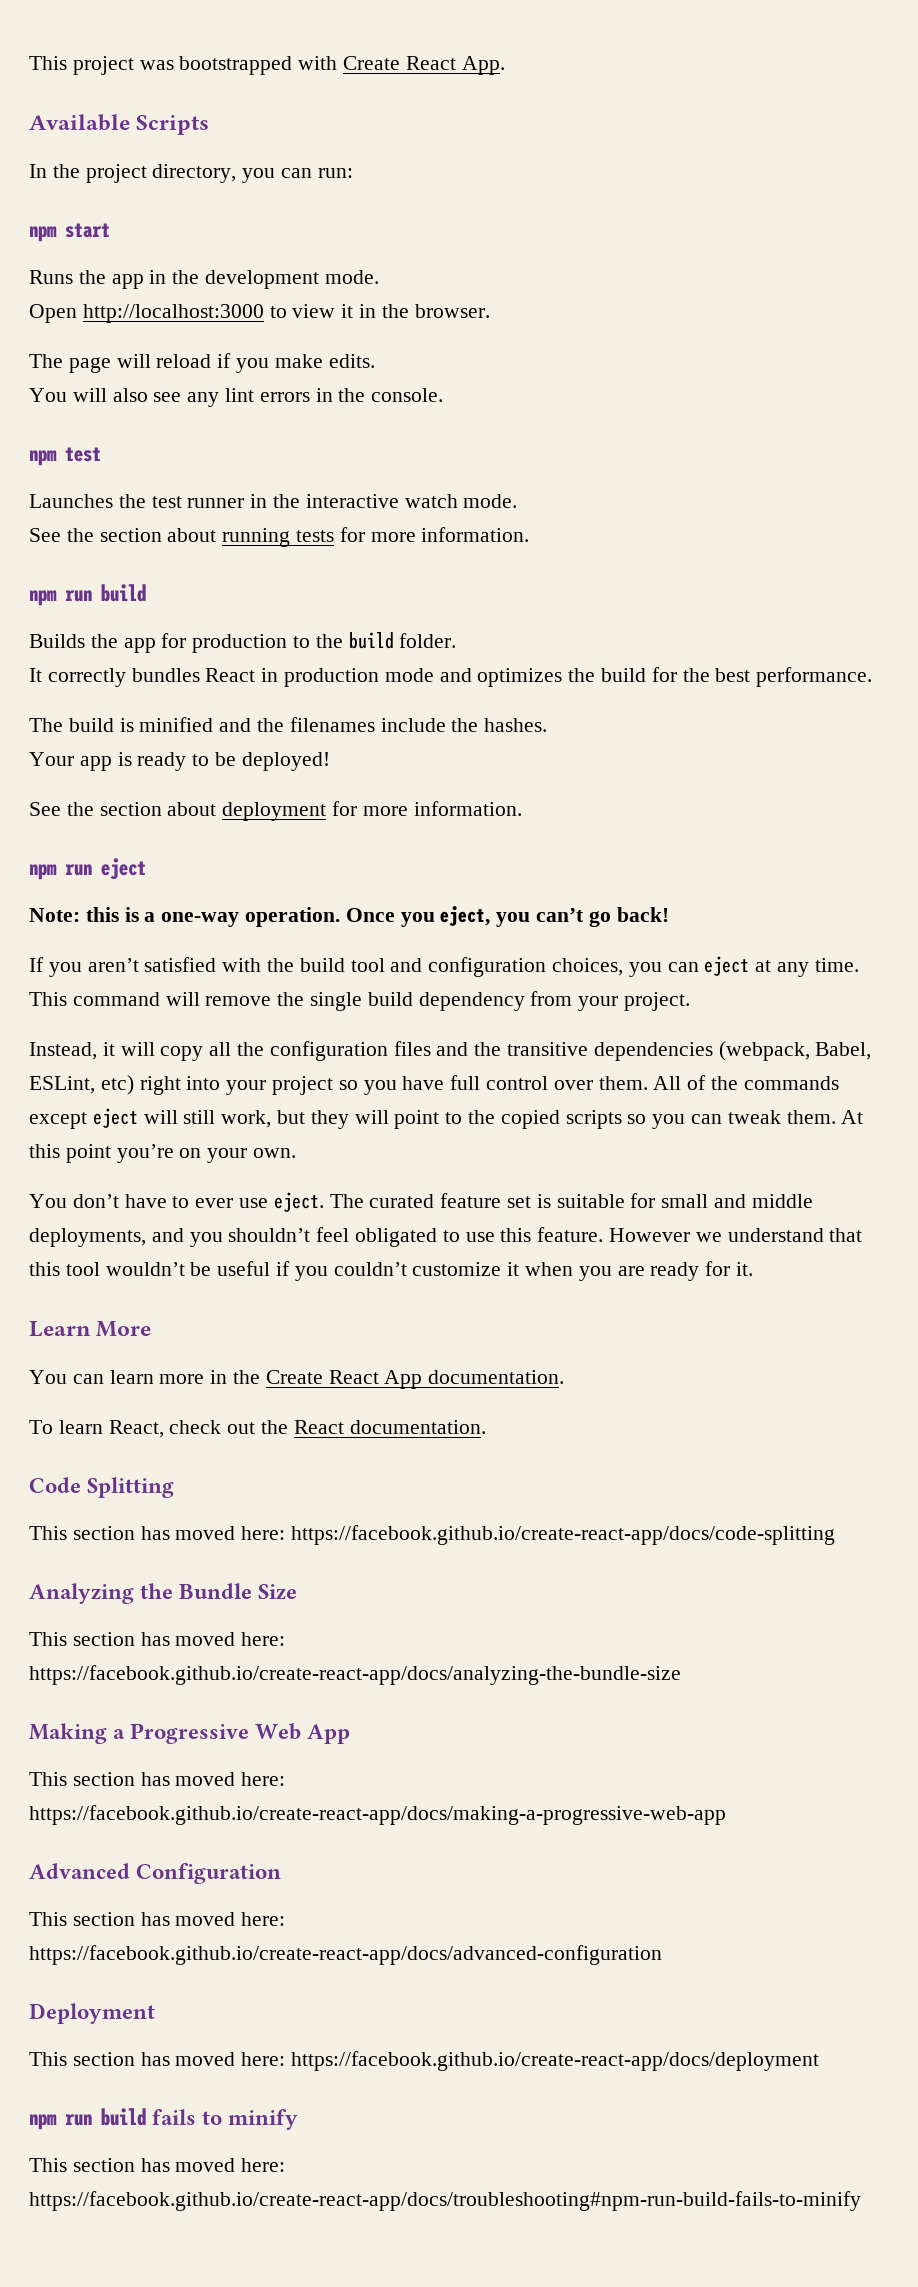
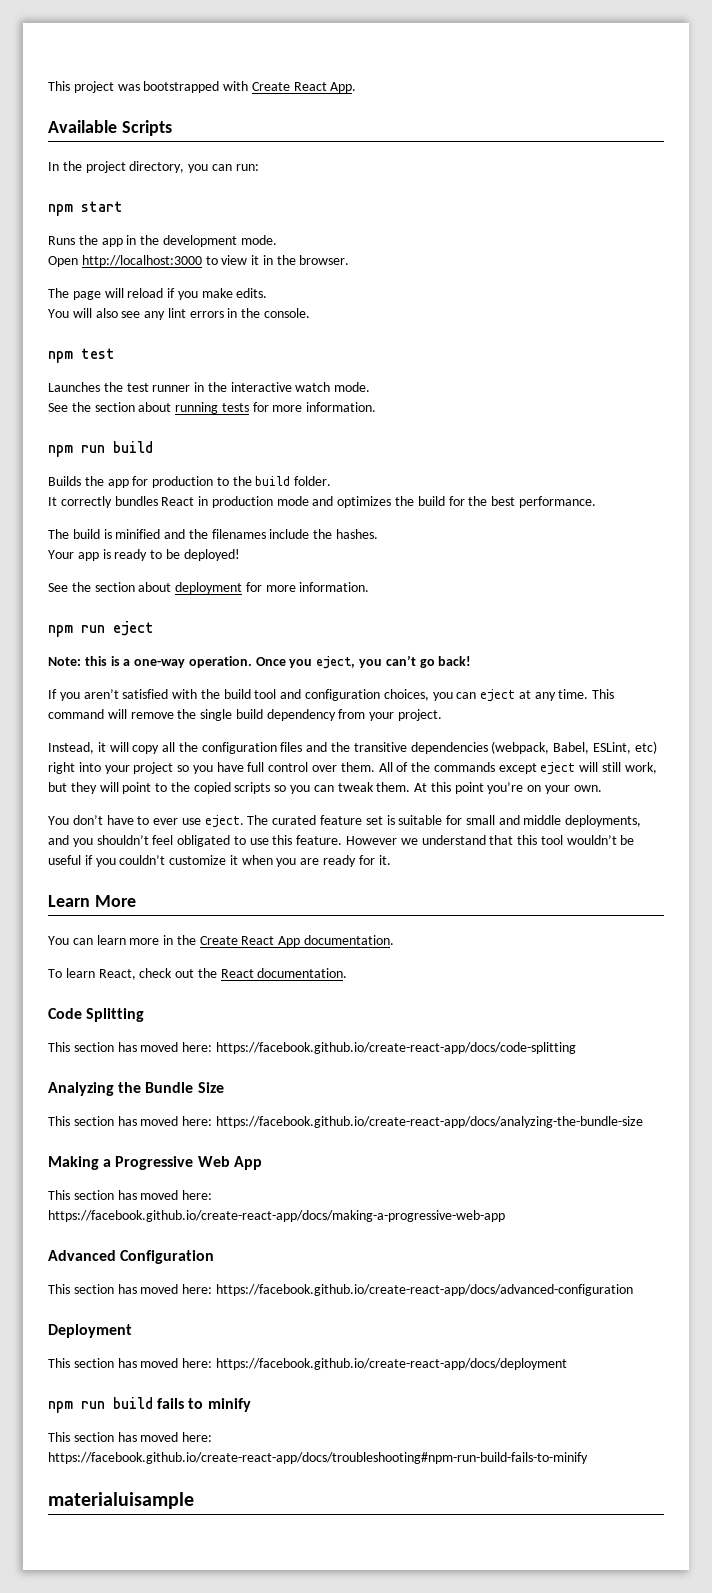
+ materialuisample

